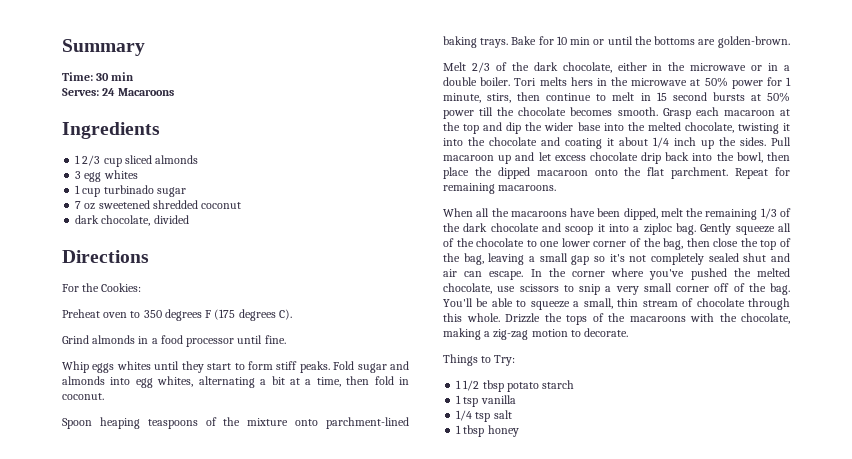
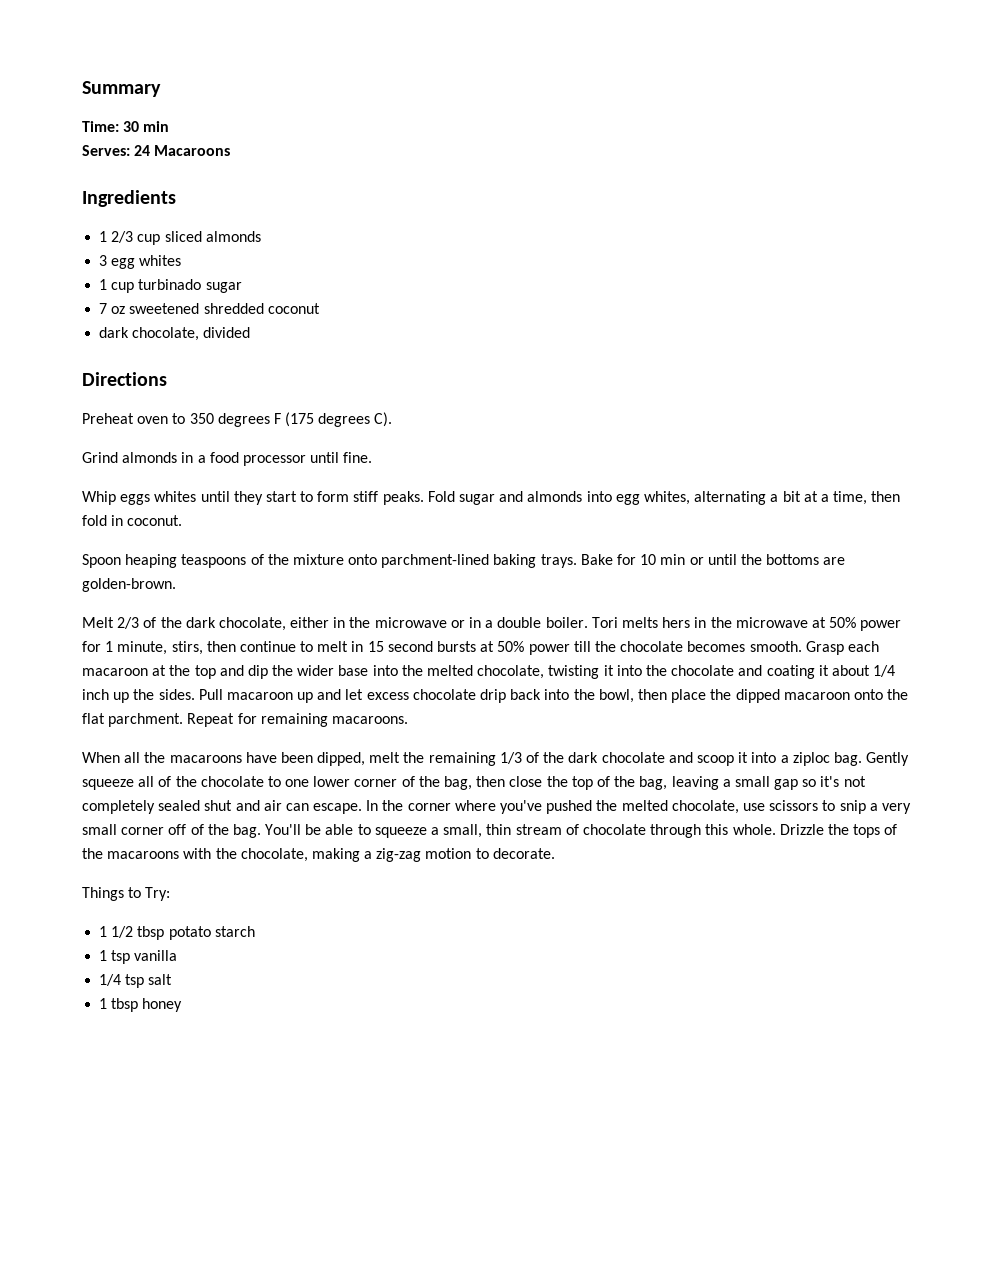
- For the Cookies:

